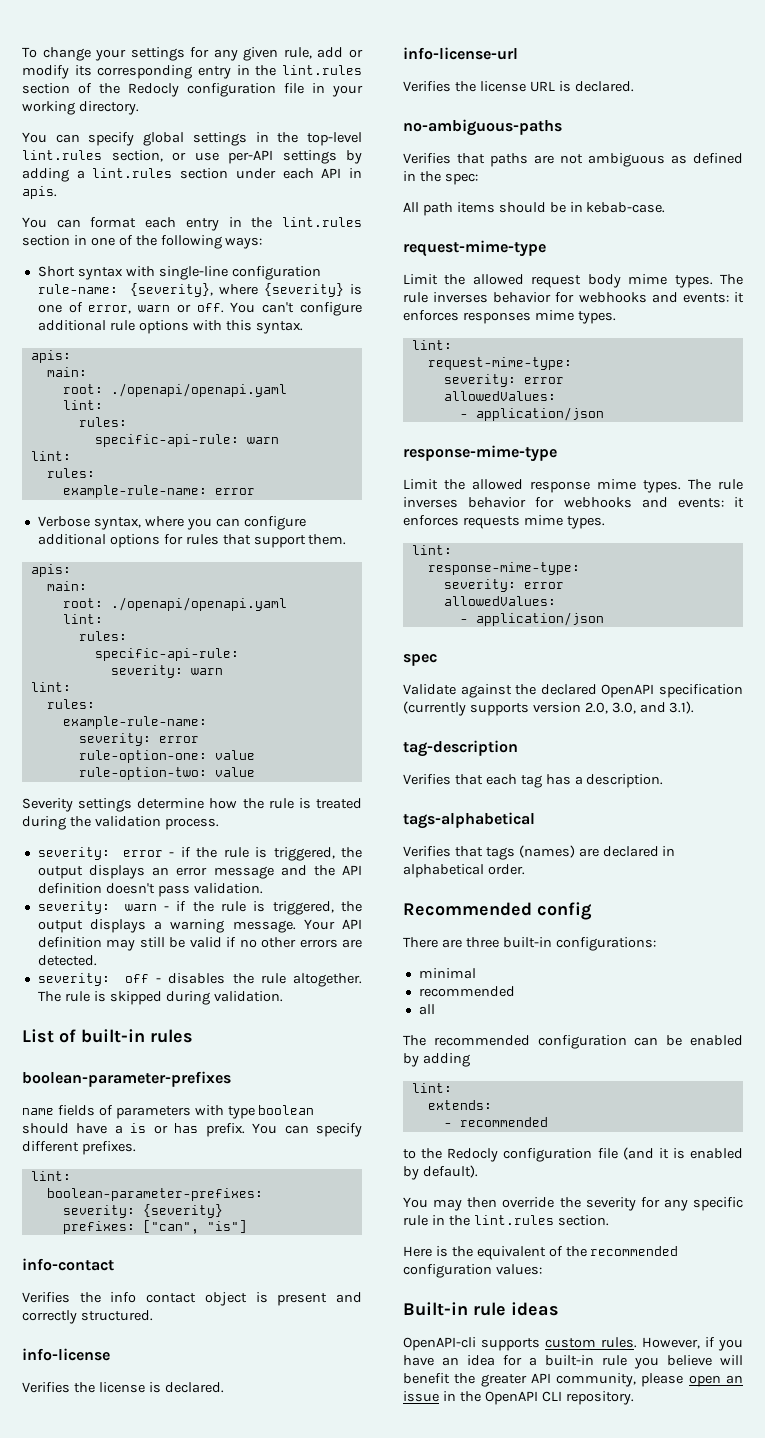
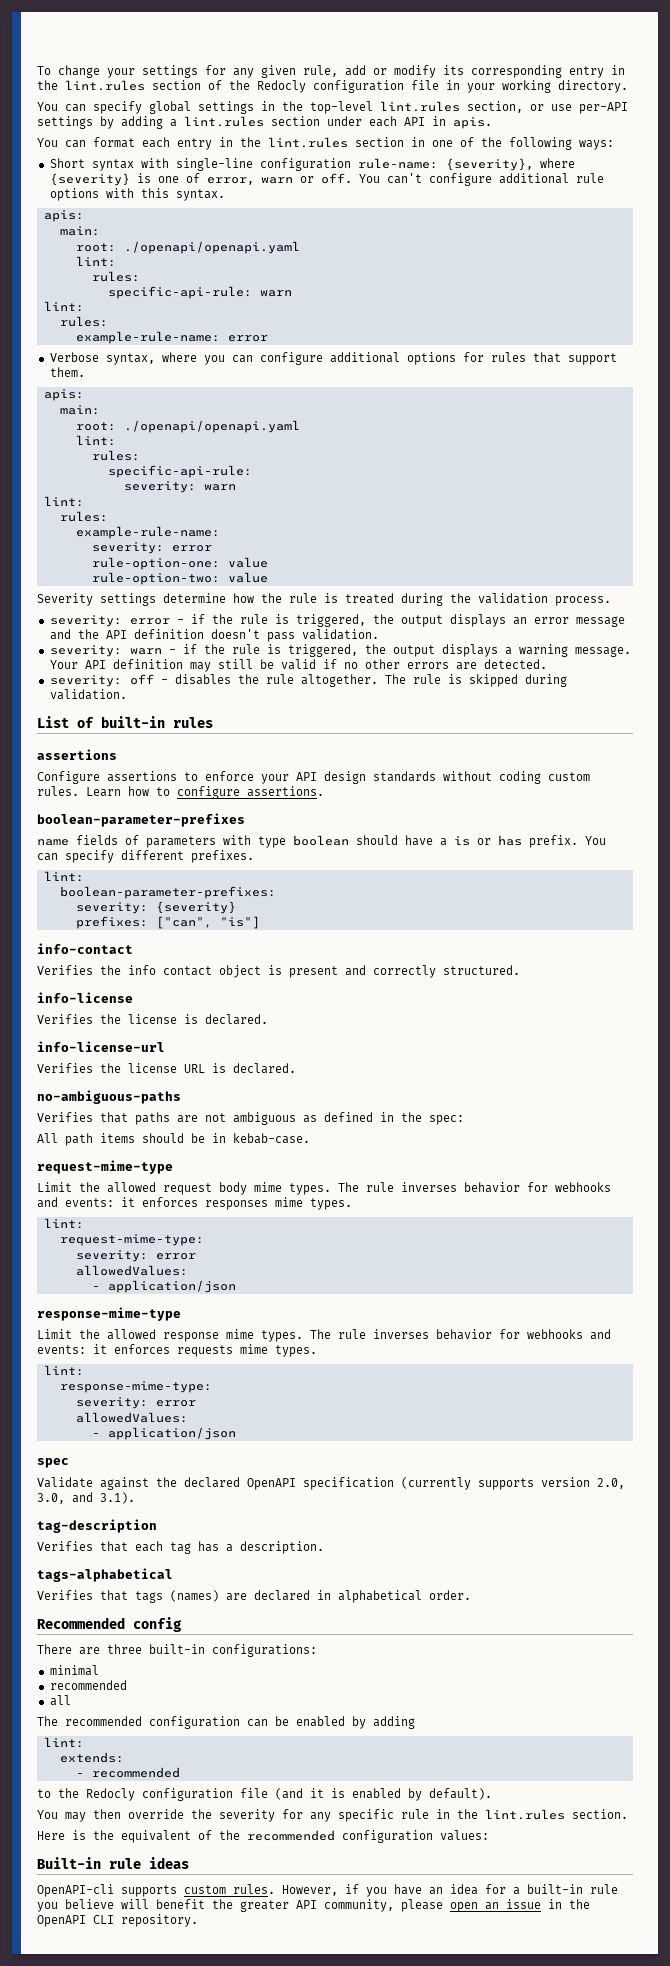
  List of built-in rules
+ assertions
+ Configure assertions to enforce your API design standards without coding custom rules. Learn how to configure assertions.

